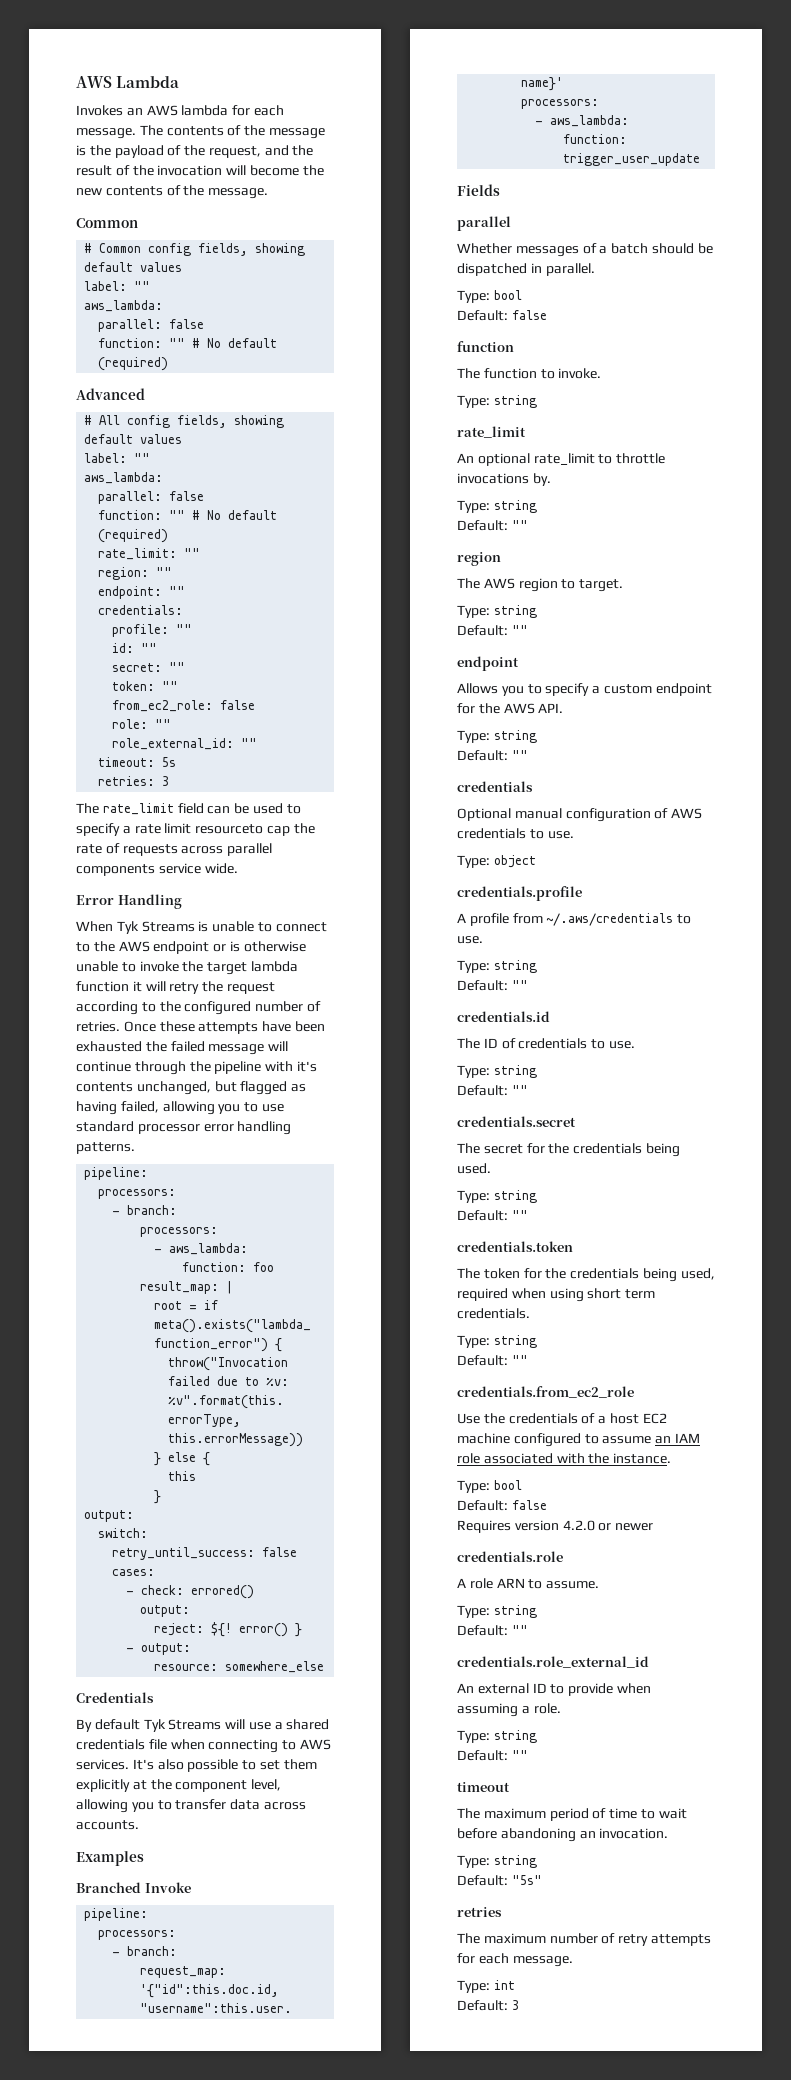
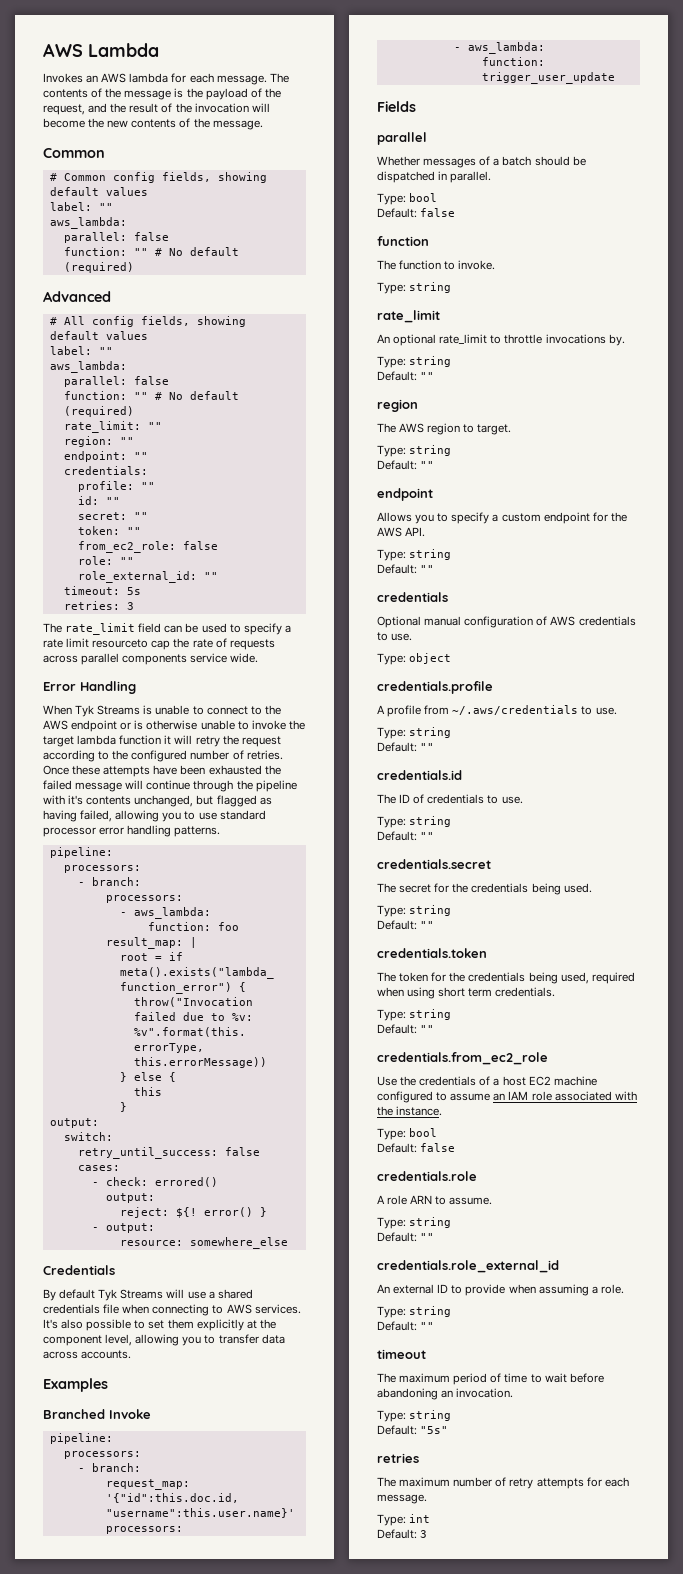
- Requires version 4.2.0 or newer

